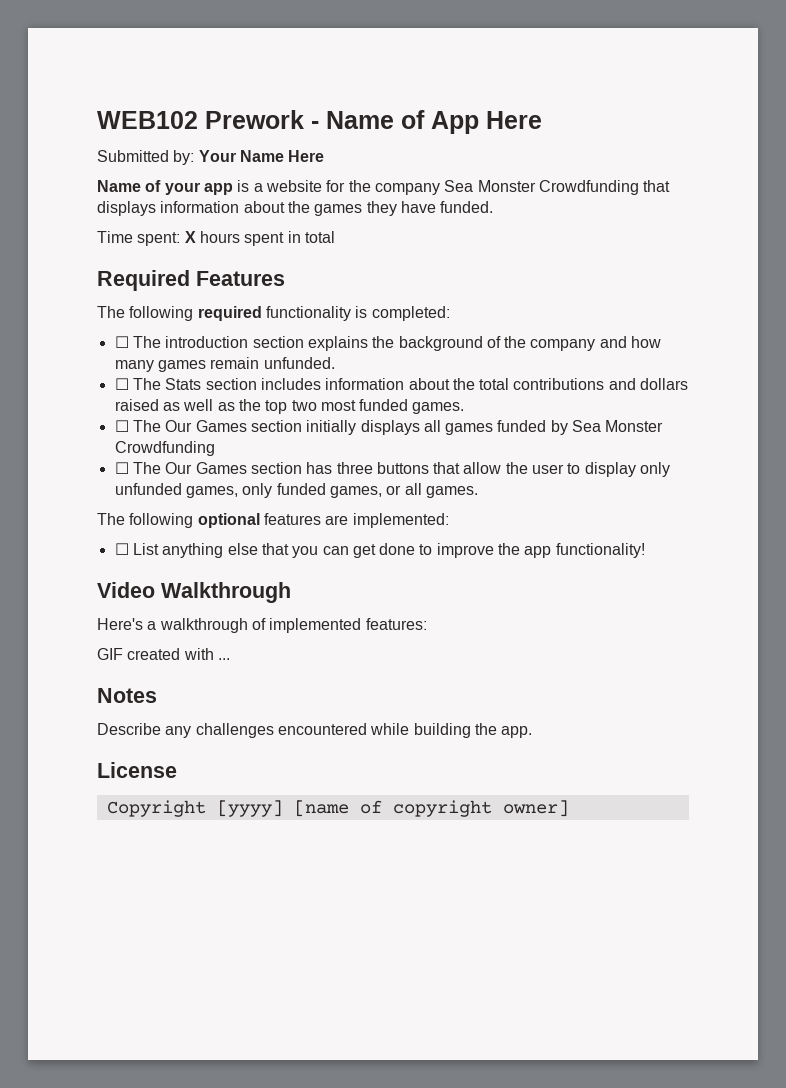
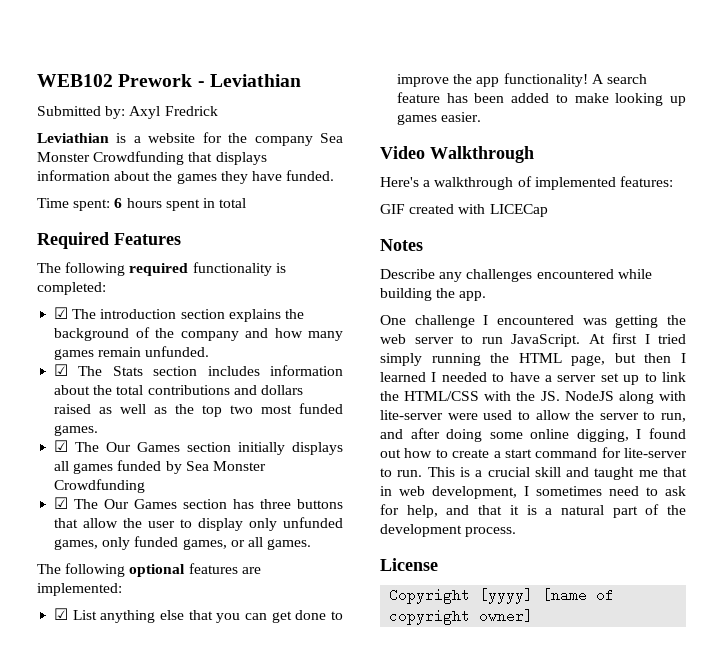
- WEB102 Prework - Name of App Here
- Submitted by: Your Name Here
- Name of your app is a website for the company Sea Monster Crowdfunding that displays information about the games they have funded.
+ WEB102 Prework - Leviathian
+ Submitted by: Axyl Fredrick
+ Leviathian is a website for the company Sea Monster Crowdfunding that displays information about the games they have funded.
- Time spent: X hours spent in total
+ Time spent: 6 hours spent in total
- ☐ The introduction section explains the background of the company and how many games remain unfunded.
+ ☑ The introduction section explains the background of the company and how many games remain unfunded.
- ☐ The Stats section includes information about the total contributions and dollars raised as well as the top two most funded games.
+ ☑ The Stats section includes information about the total contributions and dollars raised as well as the top two most funded games.
- ☐ The Our Games section initially displays all games funded by Sea Monster Crowdfunding
+ ☑ The Our Games section initially displays all games funded by Sea Monster Crowdfunding
- ☐ The Our Games section has three buttons that allow the user to display only unfunded games, only funded games, or all games.
+ ☑ The Our Games section has three buttons that allow the user to display only unfunded games, only funded games, or all games.
- ☐ List anything else that you can get done to improve the app functionality!
+ ☑ List anything else that you can get done to improve the app functionality! A search feature has been added to make looking up games easier.
- GIF created with ...
+ GIF created with LICECap
+ One challenge I encountered was getting the web server to run JavaScript. At first I tried simply running the HTML page, but then I learned I needed to have a server set up to link the HTML/CSS with the JS. NodeJS along with lite-server were used to allow the server to run, and after doing some online digging, I found out how to create a start command for lite-server to run. This is a crucial skill and taught me that in web development, I sometimes need to ask for help, and that it is a natural part of the development process.

